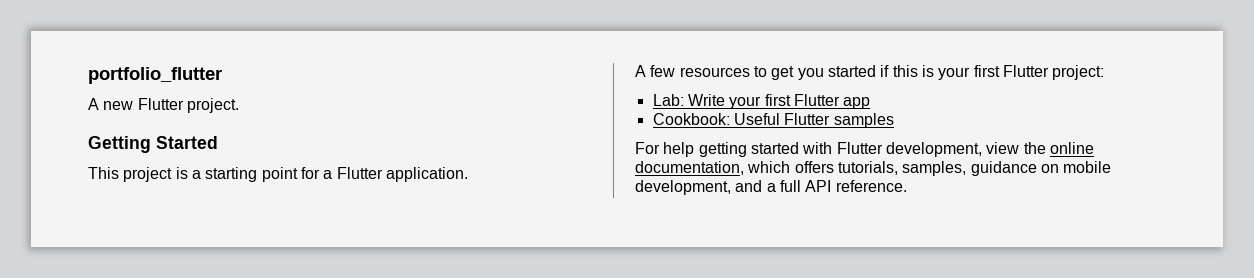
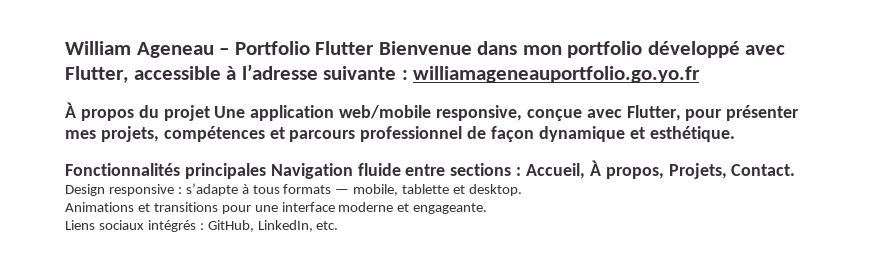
- portfolio_flutter
- A new Flutter project.
- Getting Started
- This project is a starting point for a Flutter application.
- A few resources to get you started if this is your first Flutter project:
- Lab: Write your first Flutter app
- Cookbook: Useful Flutter samples
- For help getting started with Flutter development, view the online documentation, which offers tutorials, samples, guidance on mobile development, and a full API reference.
+ William Ageneau – Portfolio Flutter Bienvenue dans mon portfolio développé avec Flutter, accessible à l’adresse suivante : williamageneauportfolio.go.yo.fr
+ À propos du projet Une application web/mobile responsive, conçue avec Flutter, pour présenter mes projets, compétences et parcours professionnel de façon dynamique et esthétique.
+ Fonctionnalités principales Navigation fluide entre sections : Accueil, À propos, Projets, Contact.
+ Design responsive : s’adapte à tous formats — mobile, tablette et desktop.
+ Animations et transitions pour une interface moderne et engageante.
+ Liens sociaux intégrés : GitHub, LinkedIn, etc.

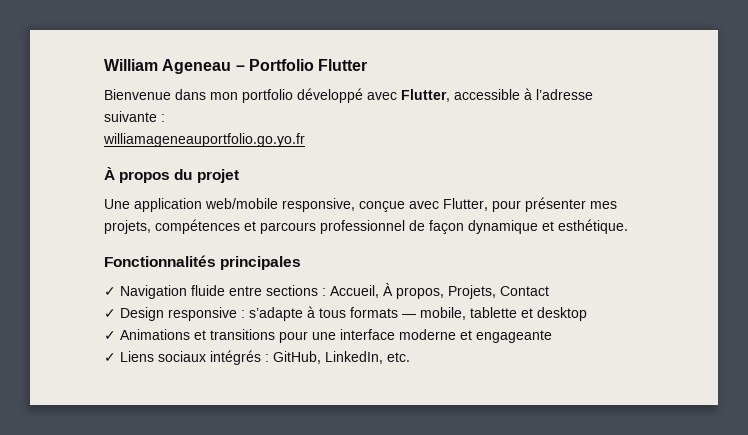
- William Ageneau – Portfolio Flutter Bienvenue dans mon portfolio développé avec Flutter, accessible à l’adresse suivante : williamageneauportfolio.go.yo.fr
+ William Ageneau – Portfolio Flutter
+ Bienvenue dans mon portfolio développé avec Flutter, accessible à l’adresse suivante :
+ williamageneauportfolio.go.yo.fr
- À propos du projet Une application web/mobile responsive, conçue avec Flutter, pour présenter mes projets, compétences et parcours professionnel de façon dynamique et esthétique.
+ À propos du projet
+ Une application web/mobile responsive, conçue avec Flutter, pour présenter mes projets, compétences et parcours professionnel de façon dynamique et esthétique.
- Fonctionnalités principales Navigation fluide entre sections : Accueil, À propos, Projets, Contact.
- Design responsive : s’adapte à tous formats — mobile, tablette et desktop.
- Animations et transitions pour une interface moderne et engageante.
- Liens sociaux intégrés : GitHub, LinkedIn, etc.
+ Fonctionnalités principales
+ ✓ Navigation fluide entre sections : Accueil, À propos, Projets, Contact
+ ✓ Design responsive : s’adapte à tous formats — mobile, tablette et desktop
+ ✓ Animations et transitions pour une interface moderne et engageante
+ ✓ Liens sociaux intégrés : GitHub, LinkedIn, etc.

